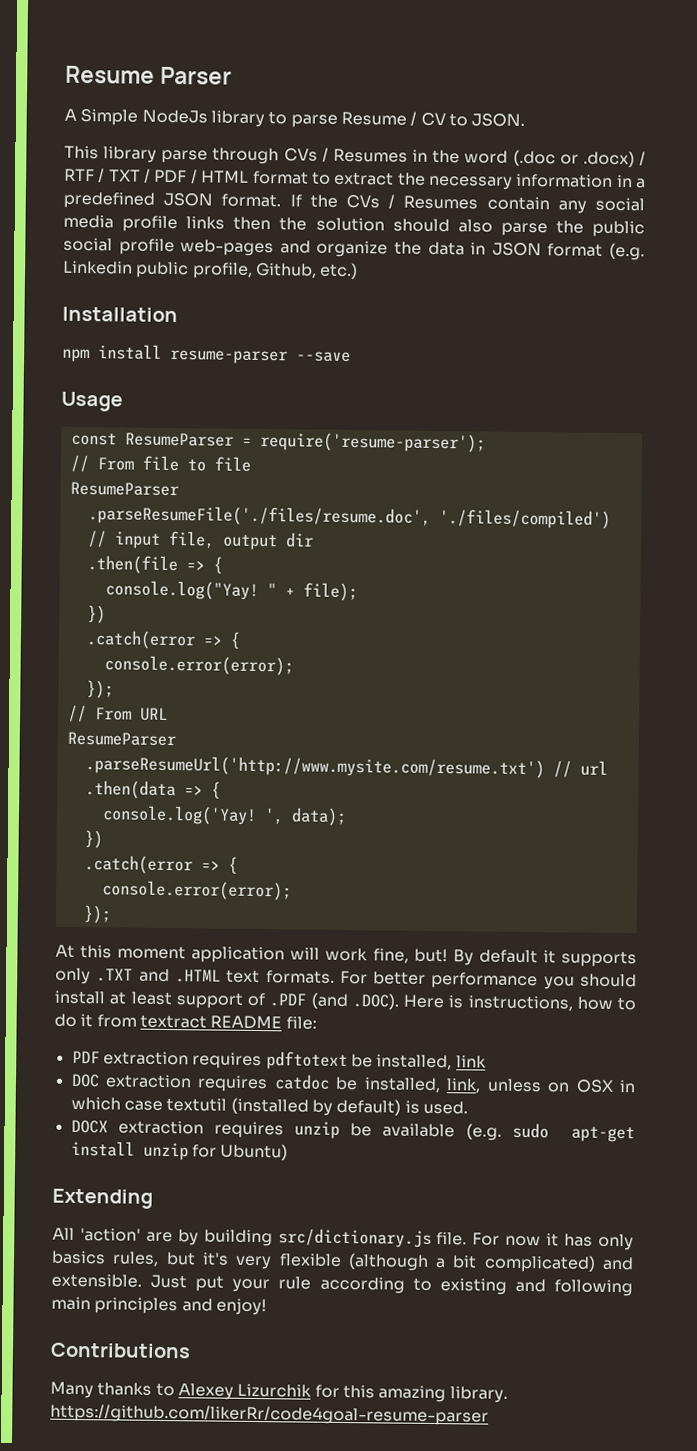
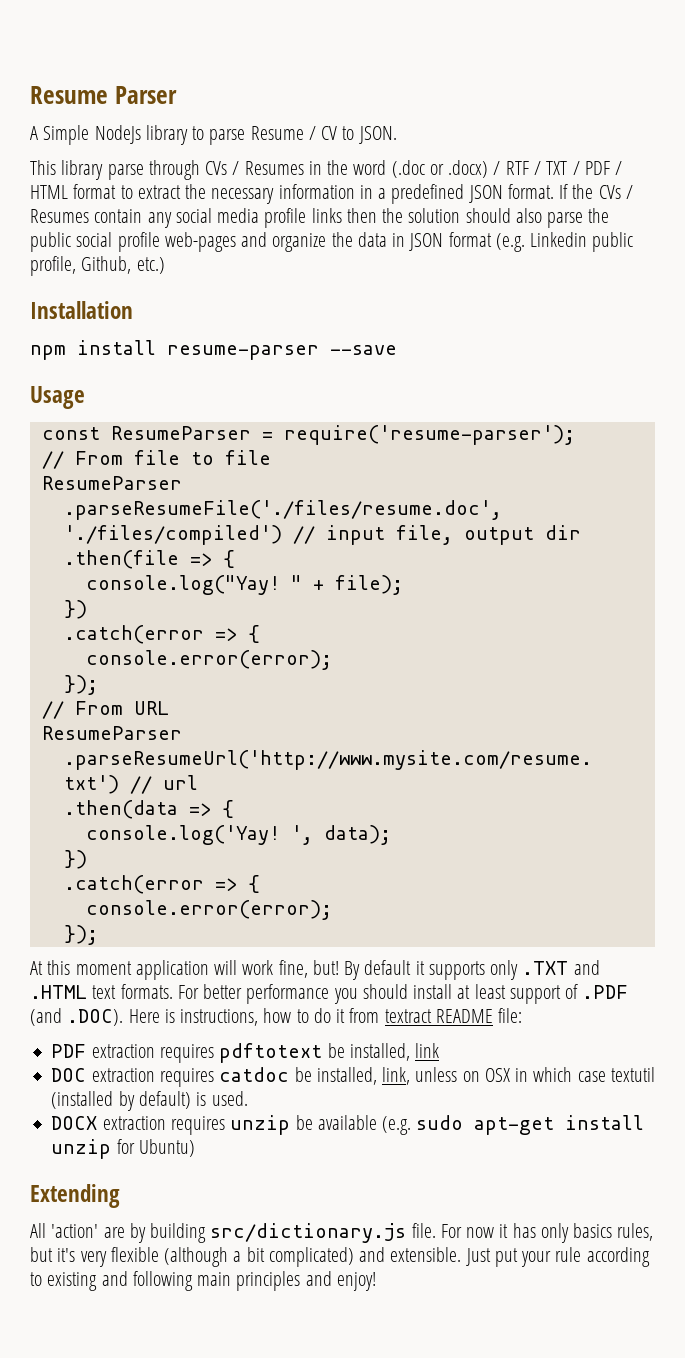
- Contributions
- Many thanks to Alexey Lizurchik for this amazing library. https://github.com/likerRr/code4goal-resume-parser

